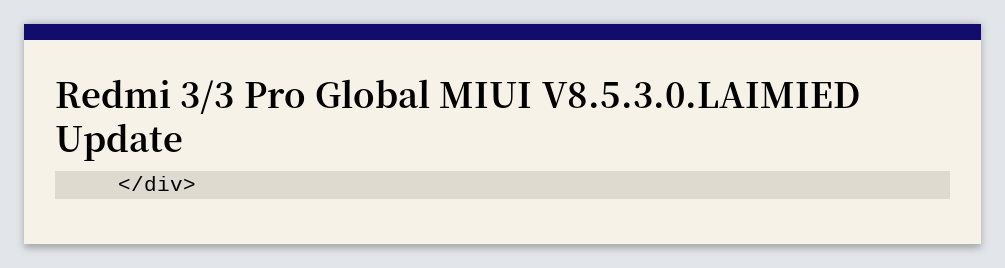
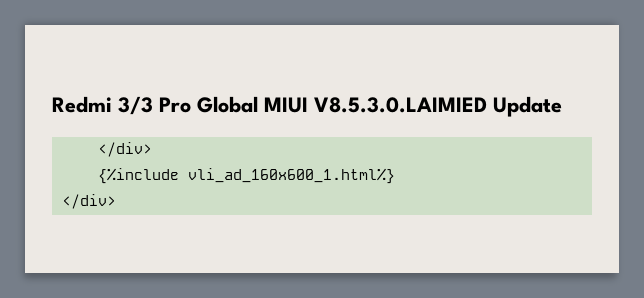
+ {%include vli_ad_160x600_1.html%}
+ </div>

